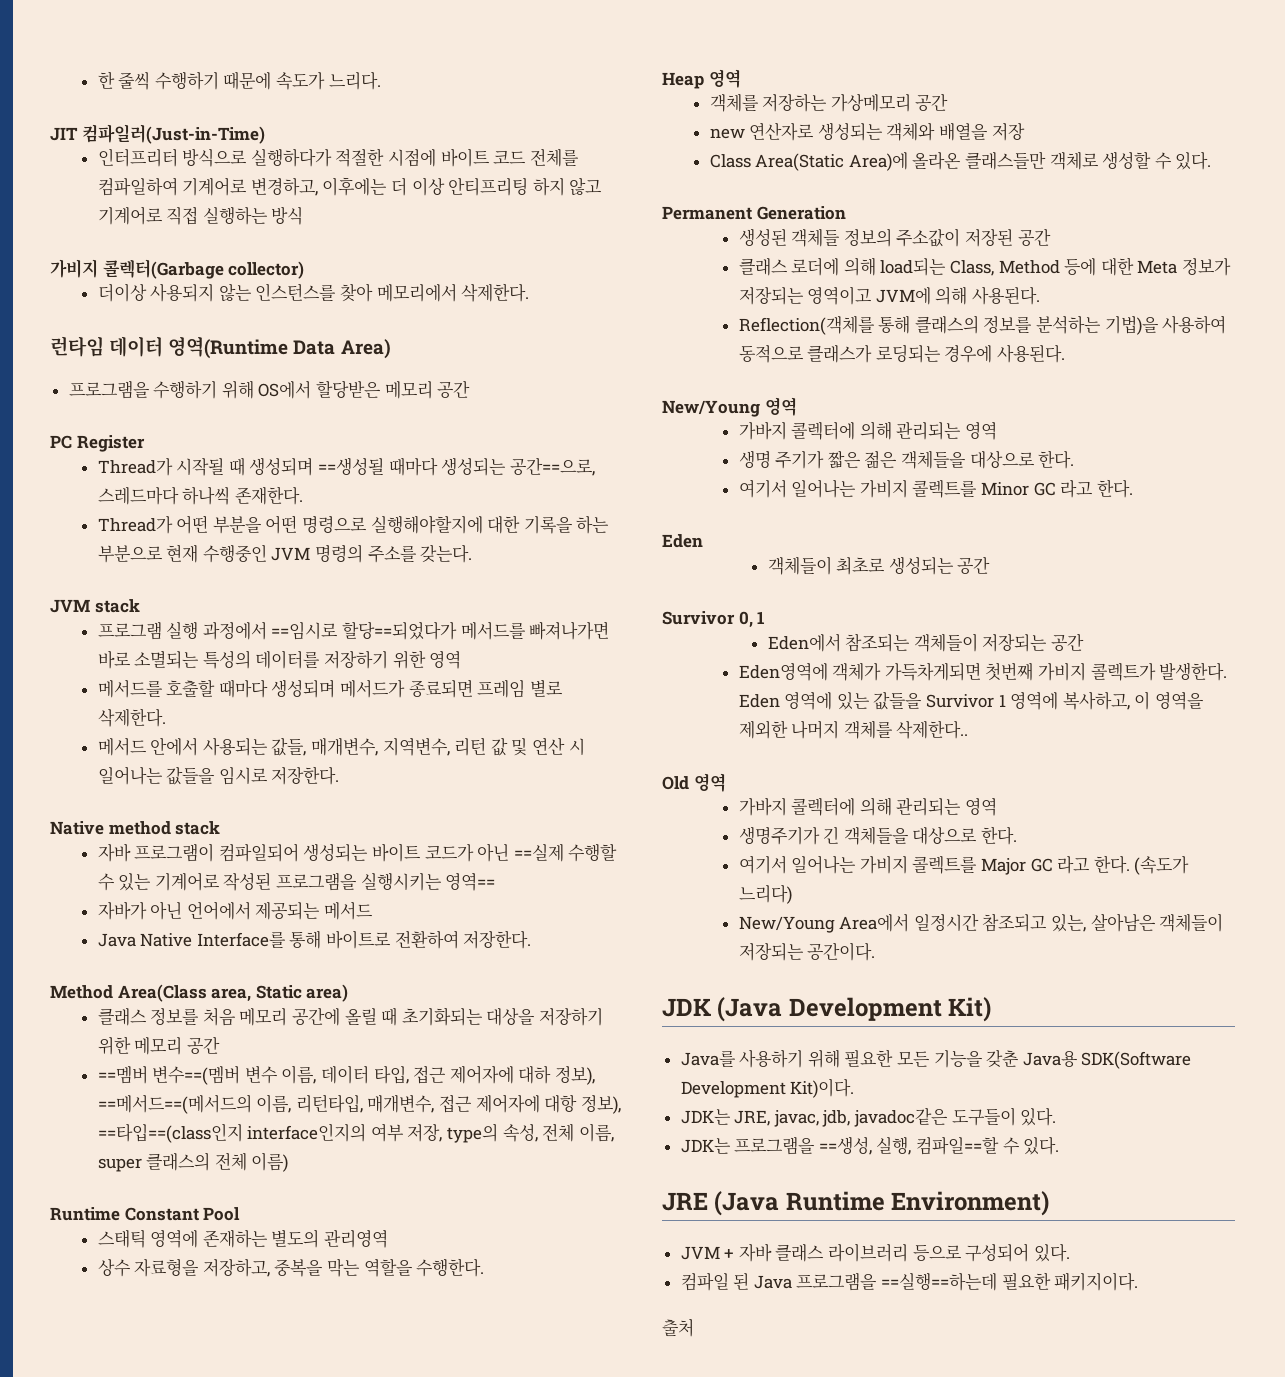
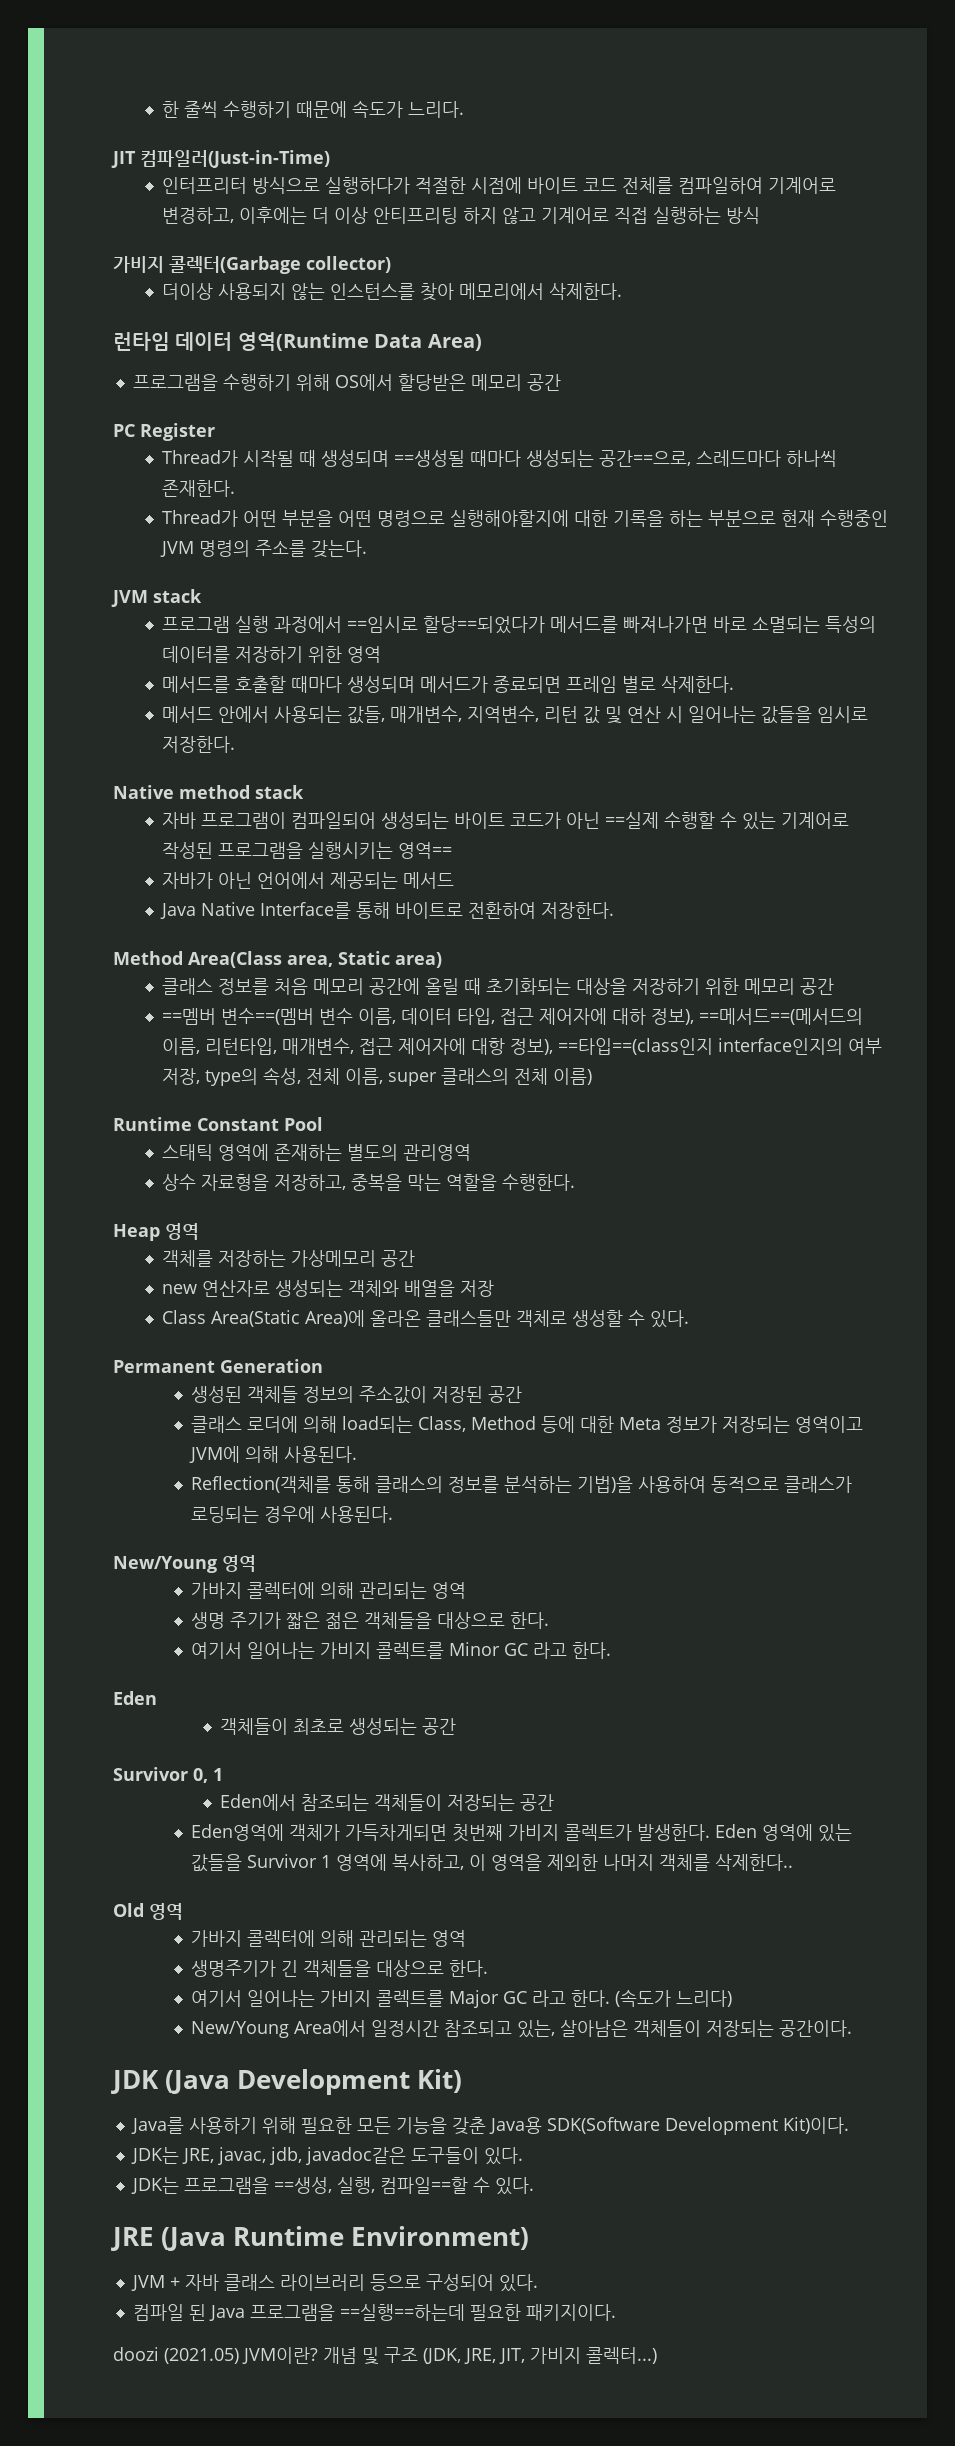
- 출처
+ doozi (2021.05) JVM이란? 개념 및 구조 (JDK, JRE, JIT, 가비지 콜렉터...)

